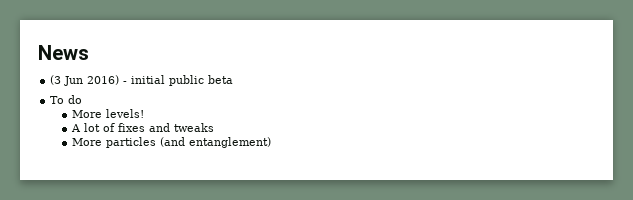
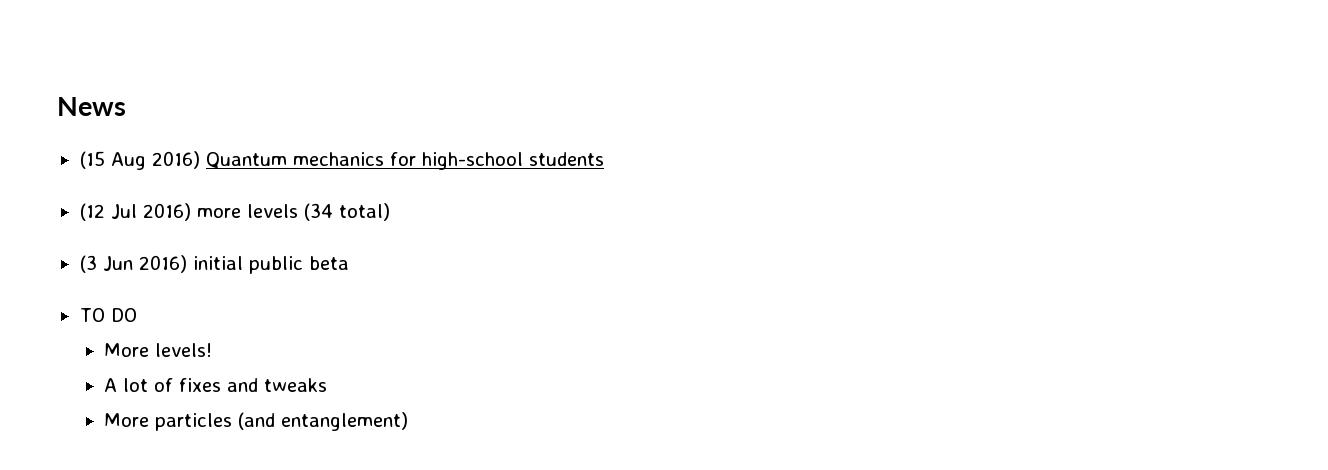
+ (15 Aug 2016) Quantum mechanics for high-school students
+ (12 Jul 2016) more levels (34 total)
- (3 Jun 2016) - initial public beta
+ (3 Jun 2016) initial public beta
- To do
+ TO DO

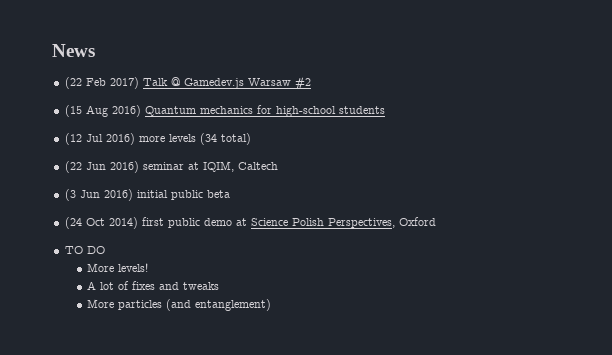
+ (22 Feb 2017) Talk @ Gamedev.js Warsaw #2
+ (22 Jun 2016) seminar at IQIM, Caltech
+ (24 Oct 2014) first public demo at Science Polish Perspectives, Oxford

